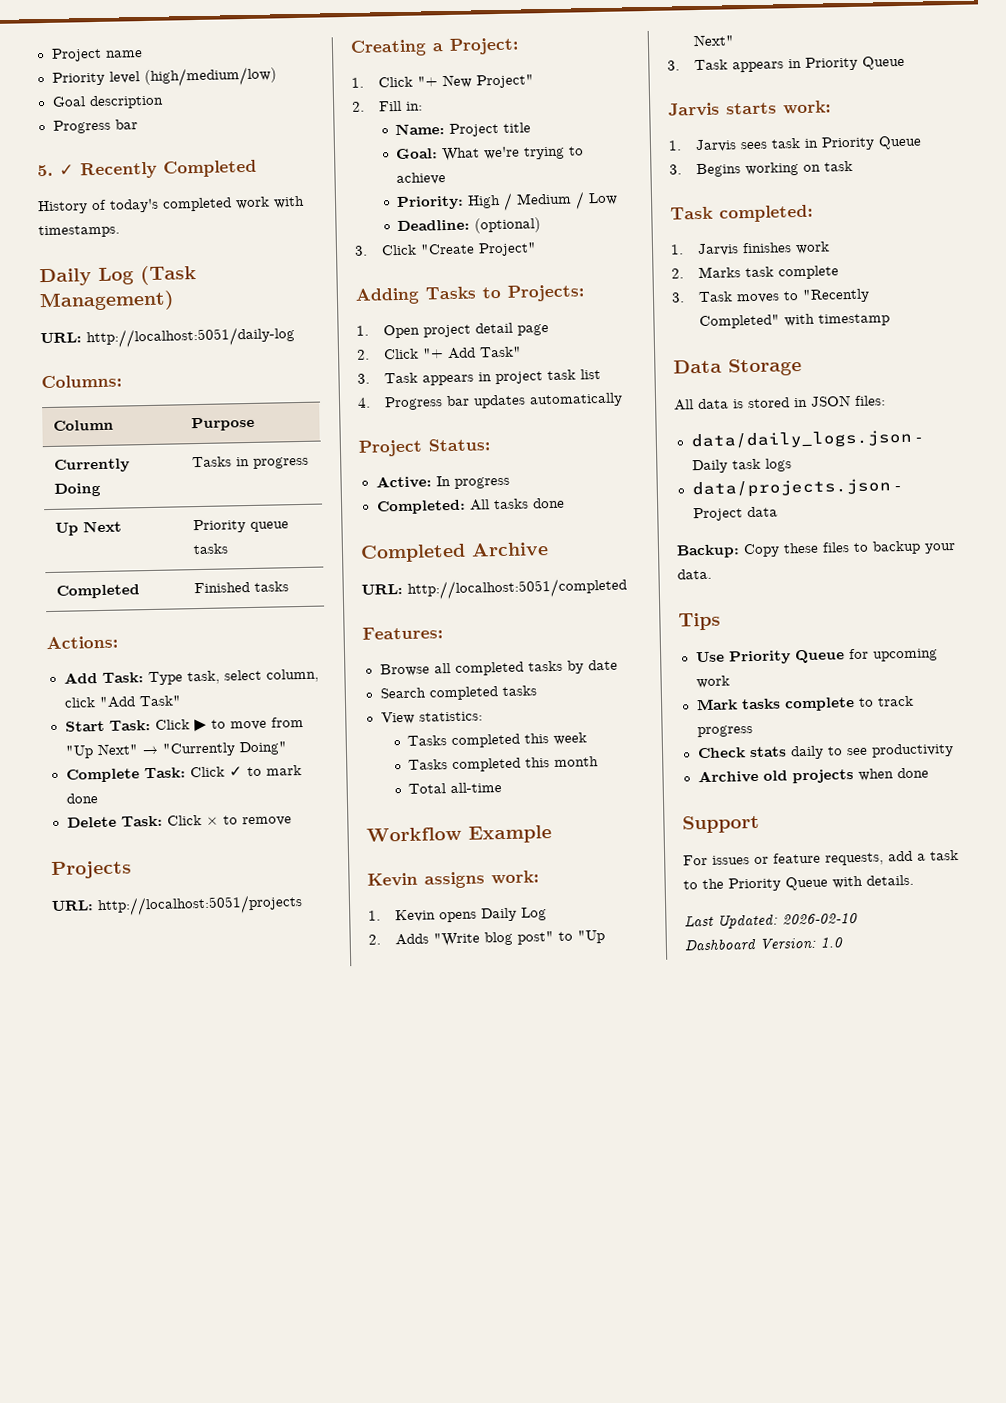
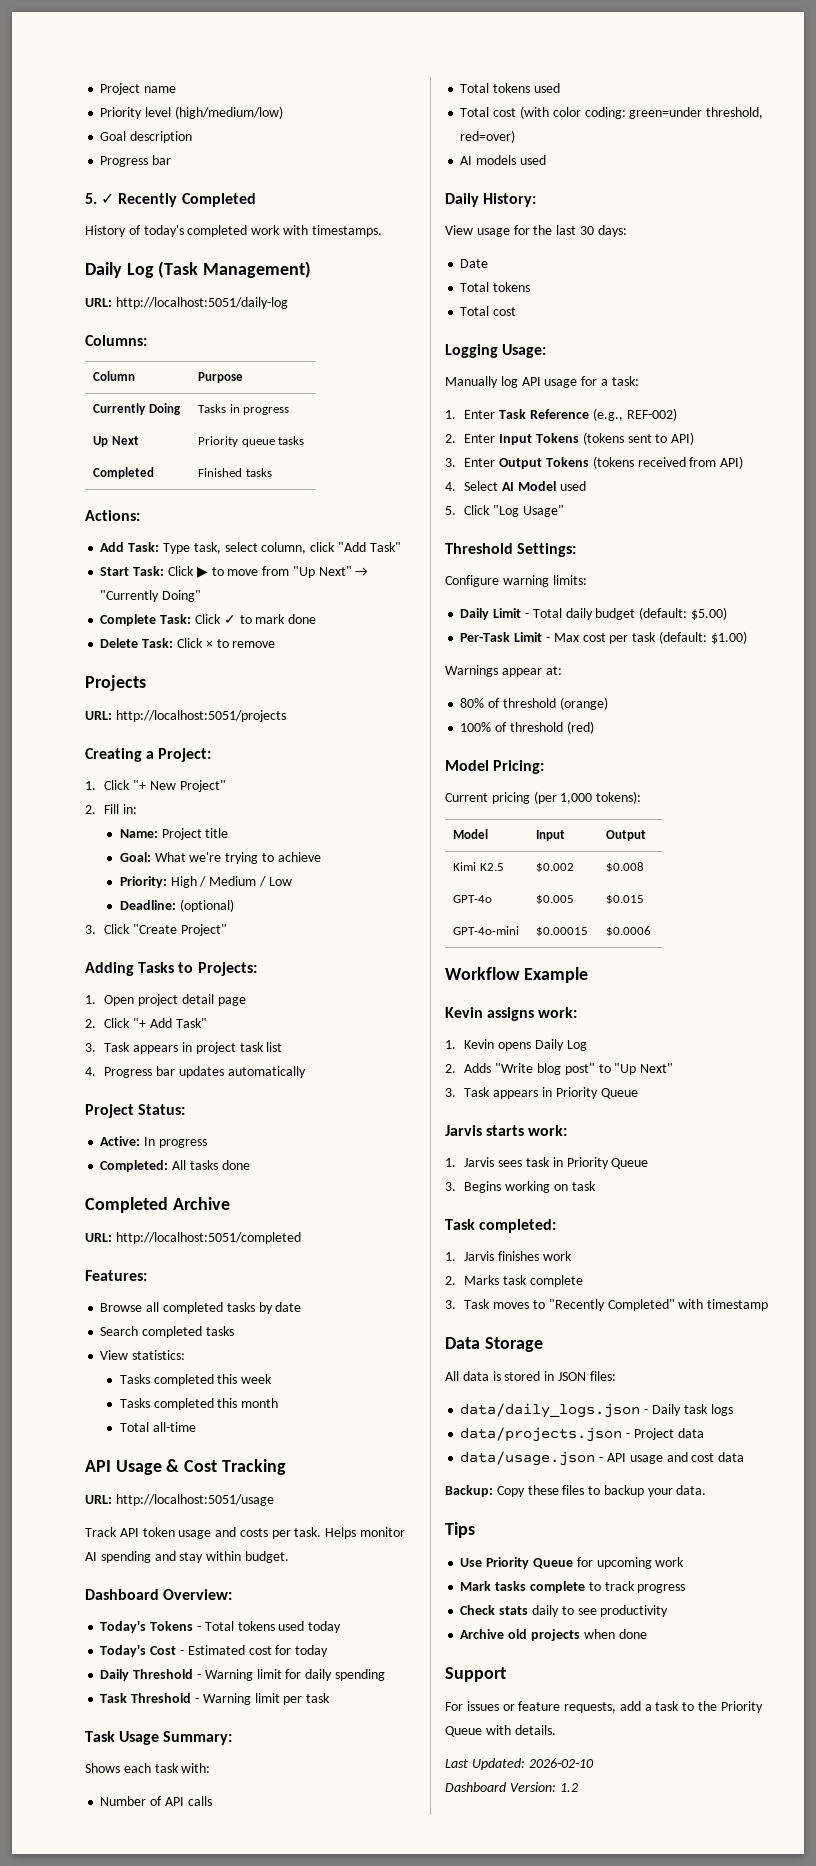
+ API Usage & Cost Tracking
+ URL: http://localhost:5051/usage
+ Track API token usage and costs per task. Helps monitor AI spending and stay within budget.
+ Dashboard Overview:
+ Today's Tokens - Total tokens used today
+ Today's Cost - Estimated cost for today
+ Daily Threshold - Warning limit for daily spending
+ Task Threshold - Warning limit per task
+ Task Usage Summary:
+ Shows each task with:
+ Number of API calls
+ Total tokens used
+ Total cost (with color coding: green=under threshold, red=over)
+ AI models used
+ Daily History:
+ View usage for the last 30 days:
+ Date
+ Total tokens
+ Total cost
+ Logging Usage:
+ Manually log API usage for a task:
+ 1. Enter Task Reference (e.g., REF-002)
+ 2. Enter Input Tokens (tokens sent to API)
+ 3. Enter Output Tokens (tokens received from API)
+ 4. Select AI Model used
+ 5. Click "Log Usage"
+ Threshold Settings:
+ Configure warning limits:
+ Daily Limit - Total daily budget (default: $5.00)
+ Per-Task Limit - Max cost per task (default: $1.00)
+ Warnings appear at:
+ 80% of threshold (orange)
+ 100% of threshold (red)
+ Model Pricing:
+ Current pricing (per 1,000 tokens):
+ Model | Input | Output
+ Kimi K2.5 | $0.002 | $0.008
+ GPT-4o | $0.005 | $0.015
+ GPT-4o-mini | $0.00015 | $0.0006
+ data/usage.json - API usage and cost data
- Dashboard Version: 1.0
+ Dashboard Version: 1.2

